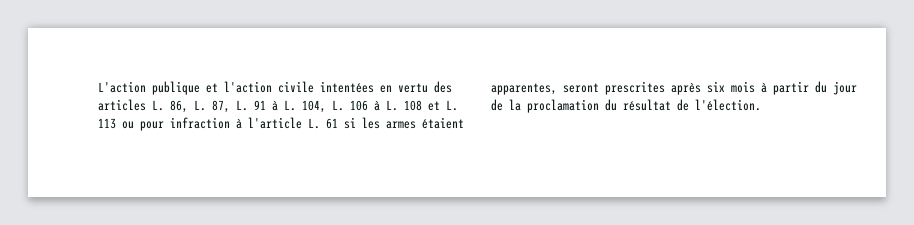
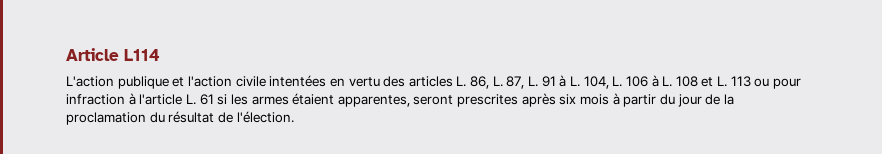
+ Article L114

